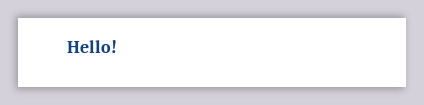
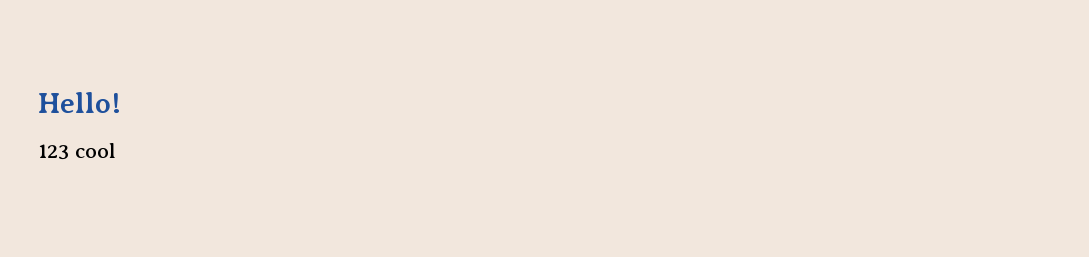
+ 123 cool

